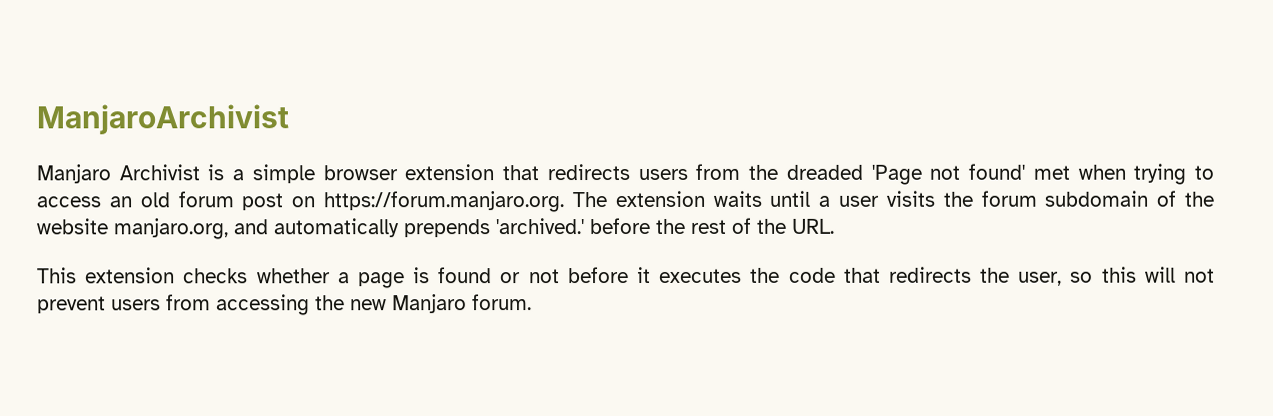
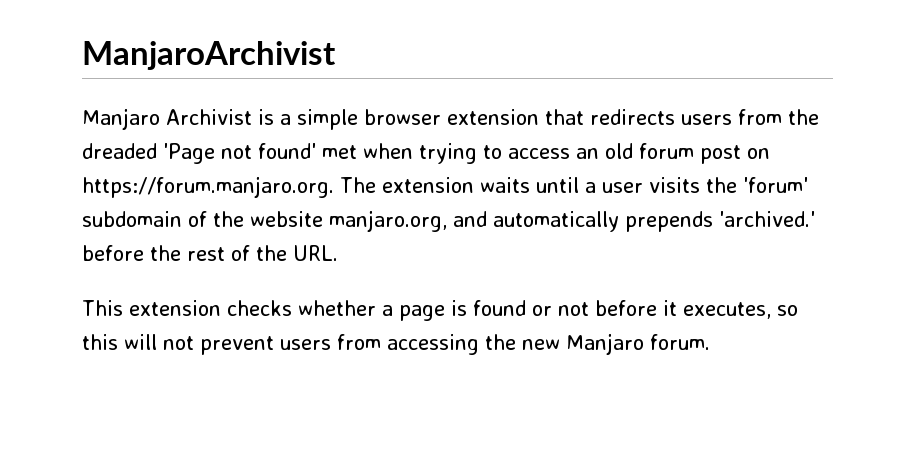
- Manjaro Archivist is a simple browser extension that redirects users from the dreaded 'Page not found' met when trying to access an old forum post on https://forum.manjaro.org. The extension waits until a user visits the forum subdomain of the website manjaro.org, and automatically prepends 'archived.' before the rest of the URL.
+ Manjaro Archivist is a simple browser extension that redirects users from the dreaded 'Page not found' met when trying to access an old forum post on https://forum.manjaro.org. The extension waits until a user visits the 'forum' subdomain of the website manjaro.org, and automatically prepends 'archived.' before the rest of the URL.
- This extension checks whether a page is found or not before it executes the code that redirects the user, so this will not prevent users from accessing the new Manjaro forum.
+ This extension checks whether a page is found or not before it executes, so this will not prevent users from accessing the new Manjaro forum.

